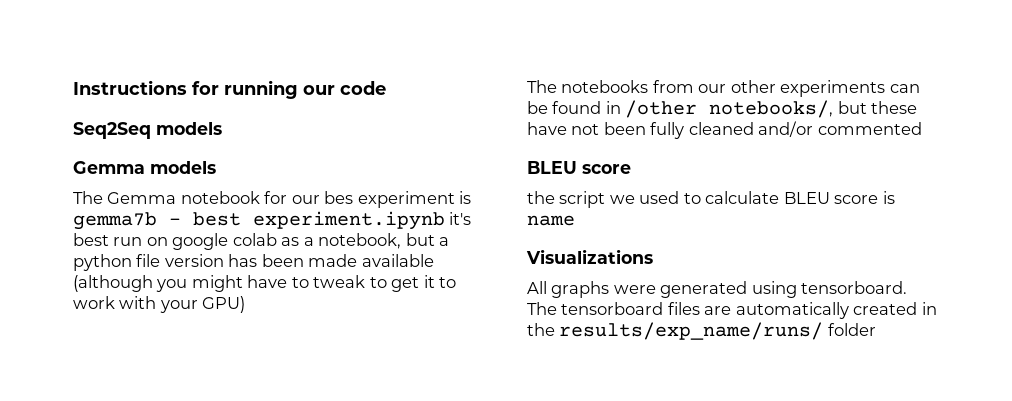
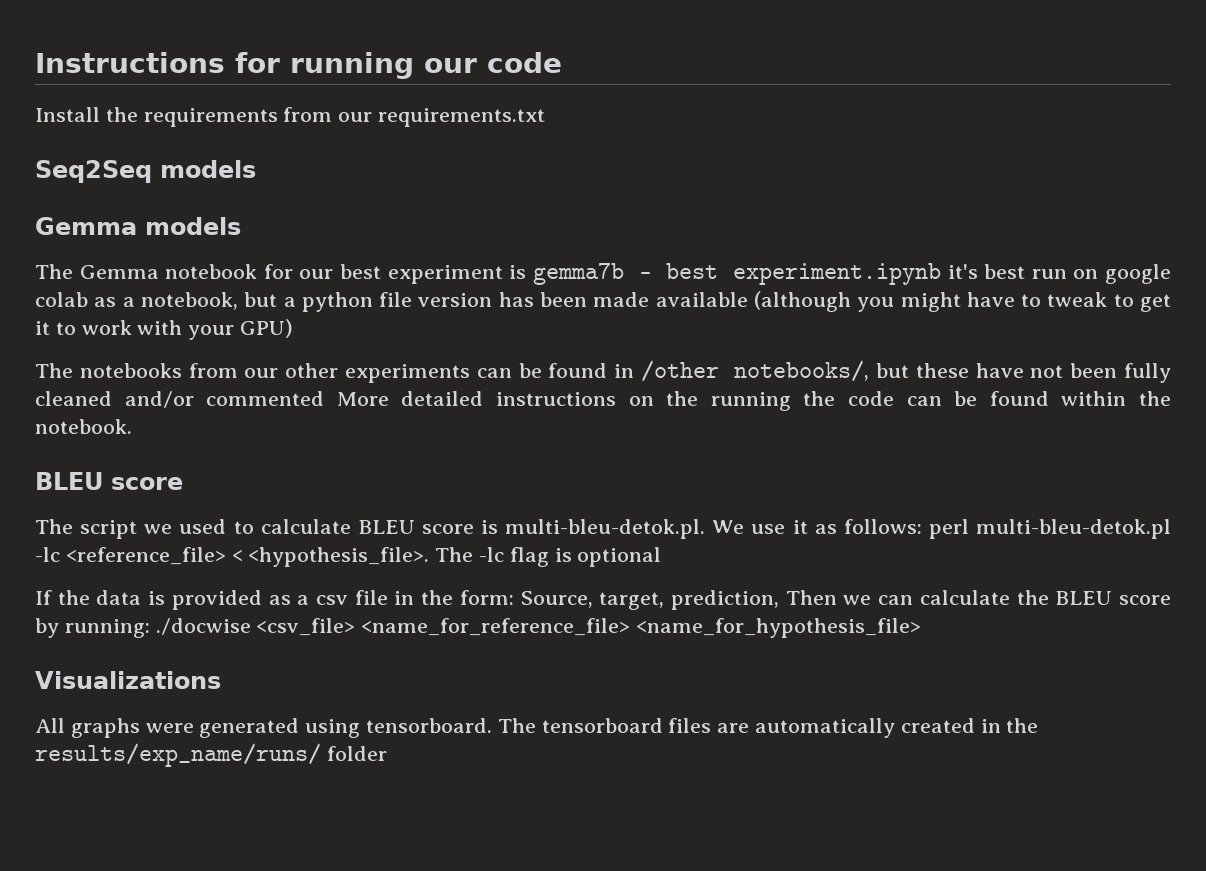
+ Install the requirements from our requirements.txt
- The Gemma notebook for our bes experiment is gemma7b - best experiment.ipynb it's best run on google colab as a notebook, but a python file version has been made available (although you might have to tweak to get it to work with your GPU)
+ The Gemma notebook for our best experiment is gemma7b - best experiment.ipynb it's best run on google colab as a notebook, but a python file version has been made available (although you might have to tweak to get it to work with your GPU)
- The notebooks from our other experiments can be found in /other notebooks/, but these have not been fully cleaned and/or commented
+ The notebooks from our other experiments can be found in /other notebooks/, but these have not been fully cleaned and/or commented More detailed instructions on the running the code can be found within the notebook.
- the script we used to calculate BLEU score is name
+ The script we used to calculate BLEU score is multi-bleu-detok.pl. We use it as follows: perl multi-bleu-detok.pl -lc <reference_file> < <hypothesis_file>. The -lc flag is optional
+ If the data is provided as a csv file in the form: Source, target, prediction, Then we can calculate the BLEU score by running: ./docwise <csv_file> <name_for_reference_file> <name_for_hypothesis_file>

